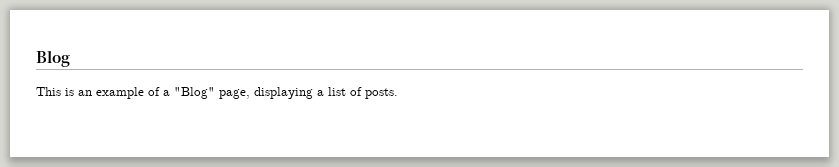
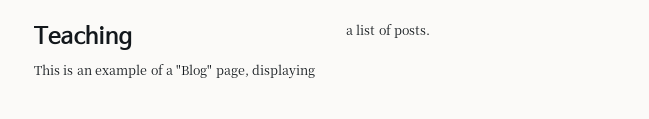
- Blog
+ Teaching

